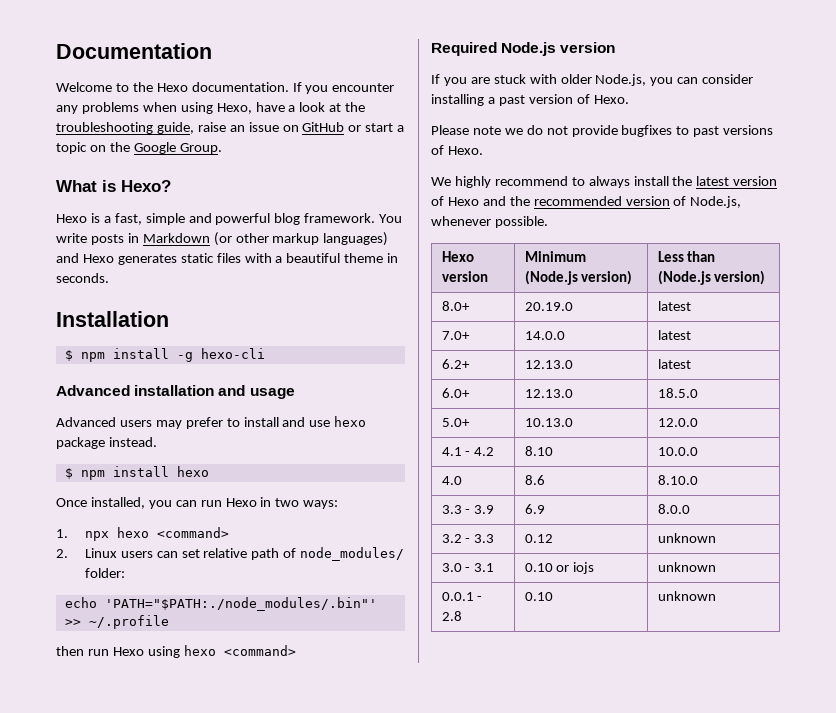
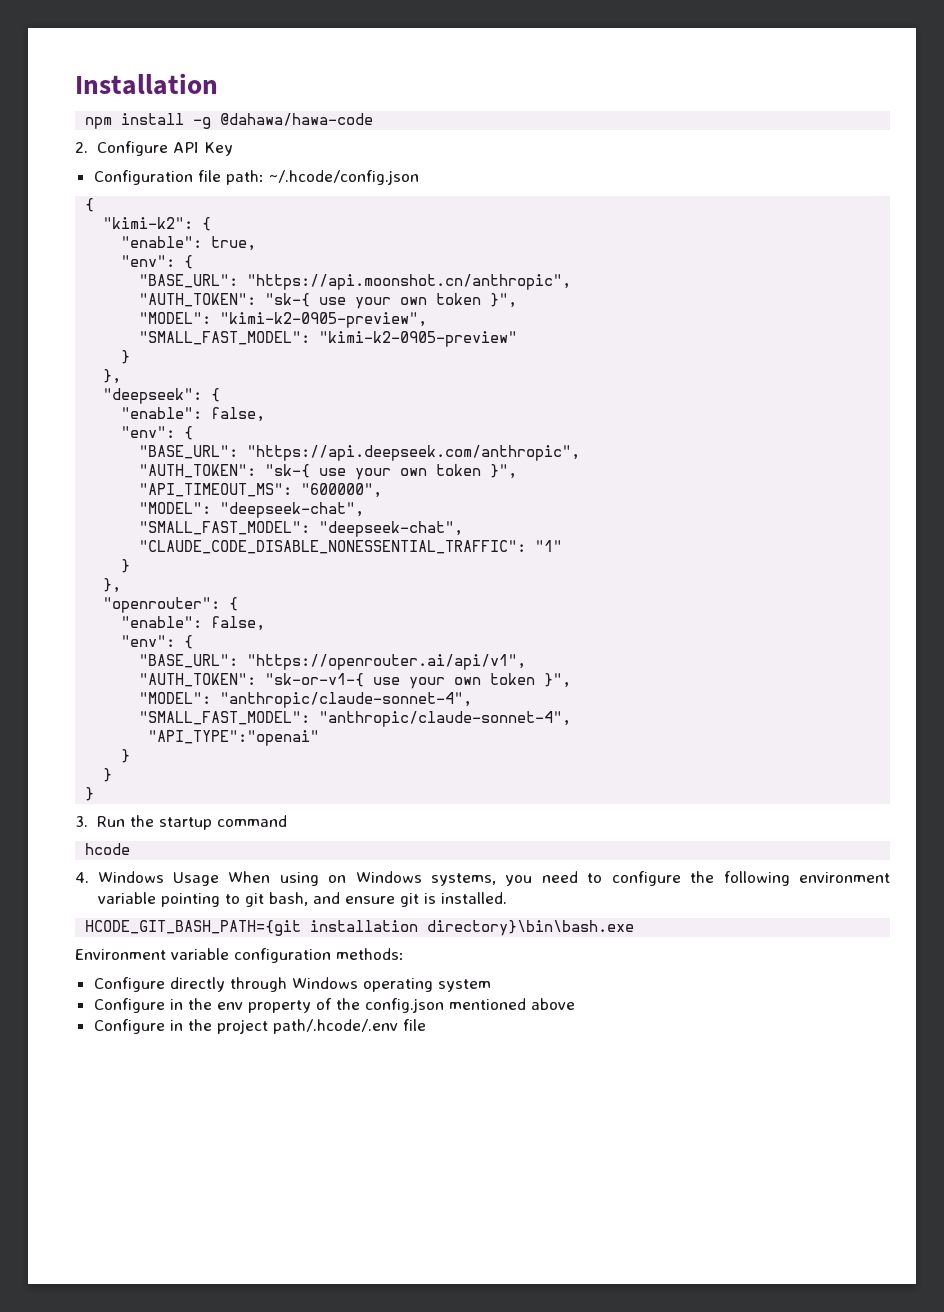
- Documentation
- Welcome to the Hexo documentation. If you encounter any problems when using Hexo, have a look at the troubleshooting guide, raise an issue on GitHub or start a topic on the Google Group.
- What is Hexo?
- Hexo is a fast, simple and powerful blog framework. You write posts in Markdown (or other markup languages) and Hexo generates static files with a beautiful theme in seconds.
- $ npm install -g hexo-cli
- Advanced installation and usage
- Advanced users may prefer to install and use hexo package instead.
- $ npm install hexo
- Once installed, you can run Hexo in two ways:
- 1. npx hexo <command>
- 2. Linux users can set relative path of node_modules/ folder:
- echo 'PATH="$PATH:./node_modules/.bin"' >> ~/.profile
- then run Hexo using hexo <command>
- Required Node.js version
- If you are stuck with older Node.js, you can consider installing a past version of Hexo.
- Please note we do not provide bugfixes to past versions of Hexo.
- We highly recommend to always install the latest version of Hexo and the recommended version of Node.js, whenever possible.
- Hexo version | Minimum (Node.js version) | Less than (Node.js version)
- 8.0+ | 20.19.0 | latest
- 7.0+ | 14.0.0 | latest
- 6.2+ | 12.13.0 | latest
- 6.0+ | 12.13.0 | 18.5.0
- 5.0+ | 10.13.0 | 12.0.0
- 4.1 - 4.2 | 8.10 | 10.0.0
- 4.0 | 8.6 | 8.10.0
- 3.3 - 3.9 | 6.9 | 8.0.0
- 3.2 - 3.3 | 0.12 | unknown
- 3.0 - 3.1 | 0.10 or iojs | unknown
- 0.0.1 - 2.8 | 0.10 | unknown
+ npm install -g @dahawa/hawa-code
+ 2. Configure API Key
+ Configuration file path: ~/.hcode/config.json
+ {
+ "kimi-k2": {
+ "enable": true,
+ "env": {
+ "BASE_URL": "https://api.moonshot.cn/anthropic",
+ "AUTH_TOKEN": "sk-{ use your own token }",
+ "MODEL": "kimi-k2-0905-preview",
+ "SMALL_FAST_MODEL": "kimi-k2-0905-preview"
+ }
+ },
+ "deepseek": {
+ "enable": false,
+ "env": {
+ "BASE_URL": "https://api.deepseek.com/anthropic",
+ "AUTH_TOKEN": "sk-{ use your own token }",
+ "API_TIMEOUT_MS": "600000",
+ "MODEL": "deepseek-chat",
+ "SMALL_FAST_MODEL": "deepseek-chat",
+ "CLAUDE_CODE_DISABLE_NONESSENTIAL_TRAFFIC": "1"
+ }
+ },
+ "openrouter": {
+ "enable": false,
+ "env": {
+ "BASE_URL": "https://openrouter.ai/api/v1",
+ "AUTH_TOKEN": "sk-or-v1-{ use your own token }",
+ "MODEL": "anthropic/claude-sonnet-4",
+ "SMALL_FAST_MODEL": "anthropic/claude-sonnet-4",
+ "API_TYPE":"openai"
+ }
+ }
+ }
+ 3. Run the startup command
+ hcode
+ 4. Windows Usage When using on Windows systems, you need to configure the following environment variable pointing to git bash, and ensure git is installed.
+ HCODE_GIT_BASH_PATH={git installation directory}\bin\bash.exe
+ Environment variable configuration methods:
+ Configure directly through Windows operating system
+ Configure in the env property of the config.json mentioned above
+ Configure in the project path/.hcode/.env file

